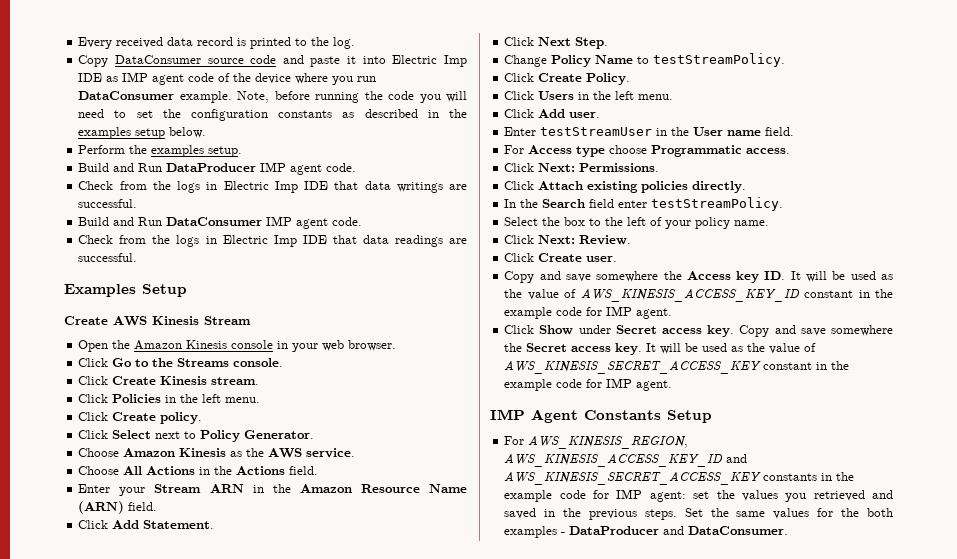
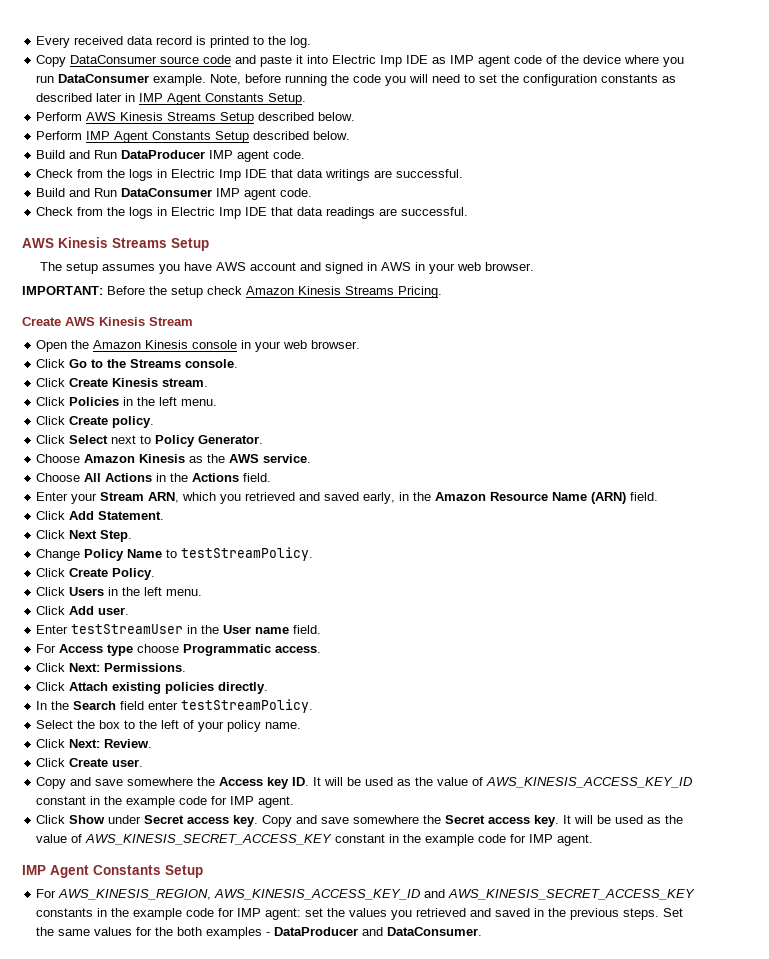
- Note, before running the code you will need to set the configuration constants as described in the examples setup below.
- Perform the examples setup.
+ Note, before running the code you will need to set the configuration constants as described later in IMP Agent Constants Setup.
+ Perform AWS Kinesis Streams Setup described below.
+ Perform IMP Agent Constants Setup described below.
  Check from the logs in Electric Imp IDE that data readings are successful.
- Examples Setup
+ AWS Kinesis Streams Setup
+ The setup assumes you have AWS account and signed in AWS in your web browser.
+ IMPORTANT: Before the setup check Amazon Kinesis Streams Pricing.
- Enter your Stream ARN in the Amazon Resource Name (ARN) field.
+ Enter your Stream ARN, which you retrieved and saved early, in the Amazon Resource Name (ARN) field.

